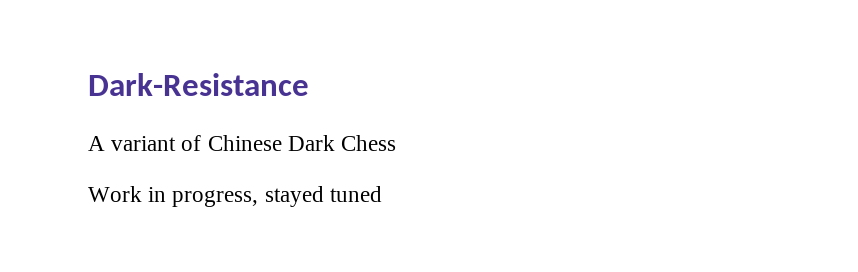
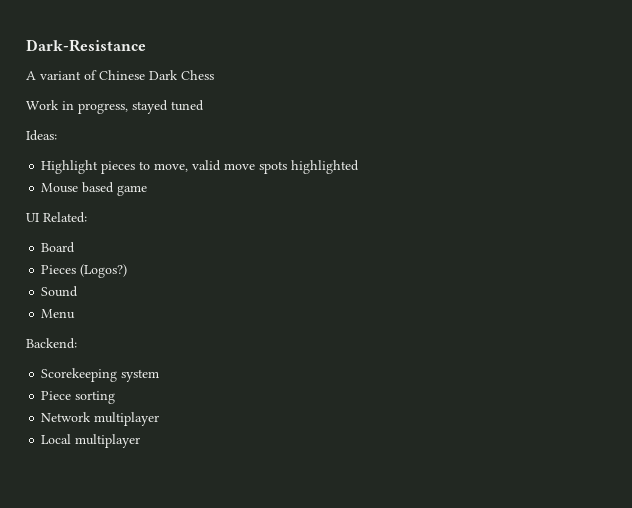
+ Ideas:
+ Highlight pieces to move, valid move spots highlighted
+ Mouse based game
+ UI Related:
+ Board
+ Pieces (Logos?)
+ Sound
+ Menu
+ Backend:
+ Scorekeeping system
+ Piece sorting
+ Network multiplayer
+ Local multiplayer

